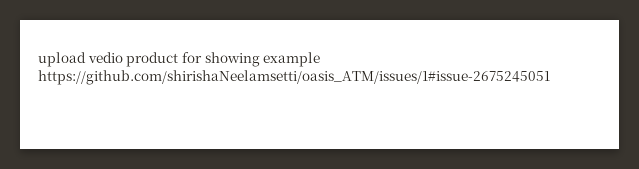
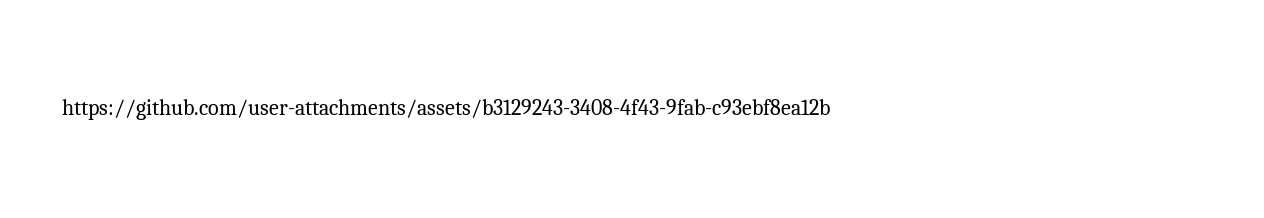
- upload vedio product for showing example https://github.com/shirishaNeelamsetti/oasis_ATM/issues/1#issue-2675245051
+ https://github.com/user-attachments/assets/b3129243-3408-4f43-9fab-c93ebf8ea12b

